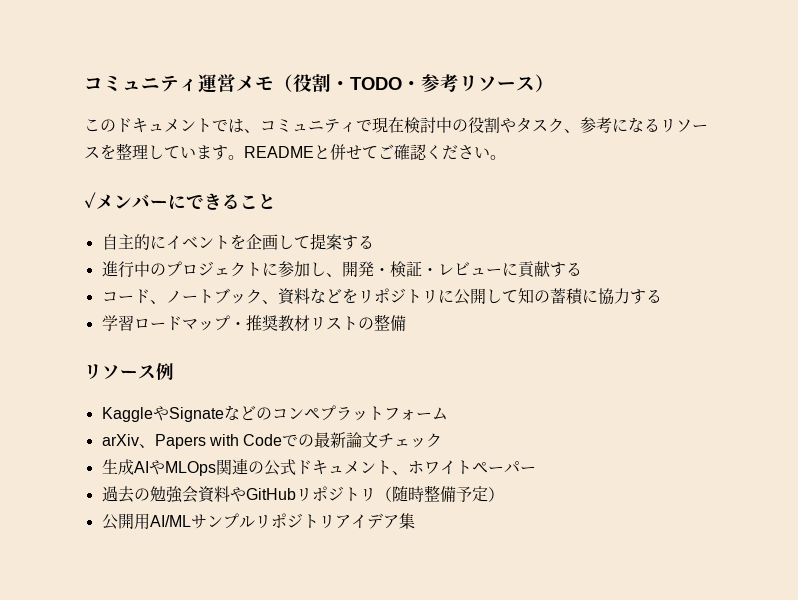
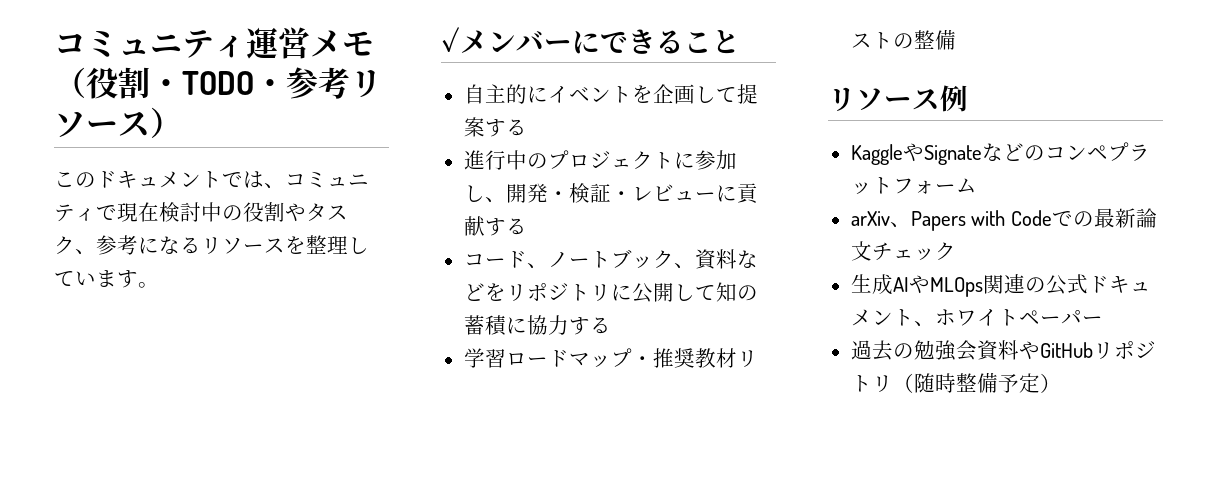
- READMEと併せてご確認ください。
- 公開用AI/MLサンプルリポジトリアイデア集

